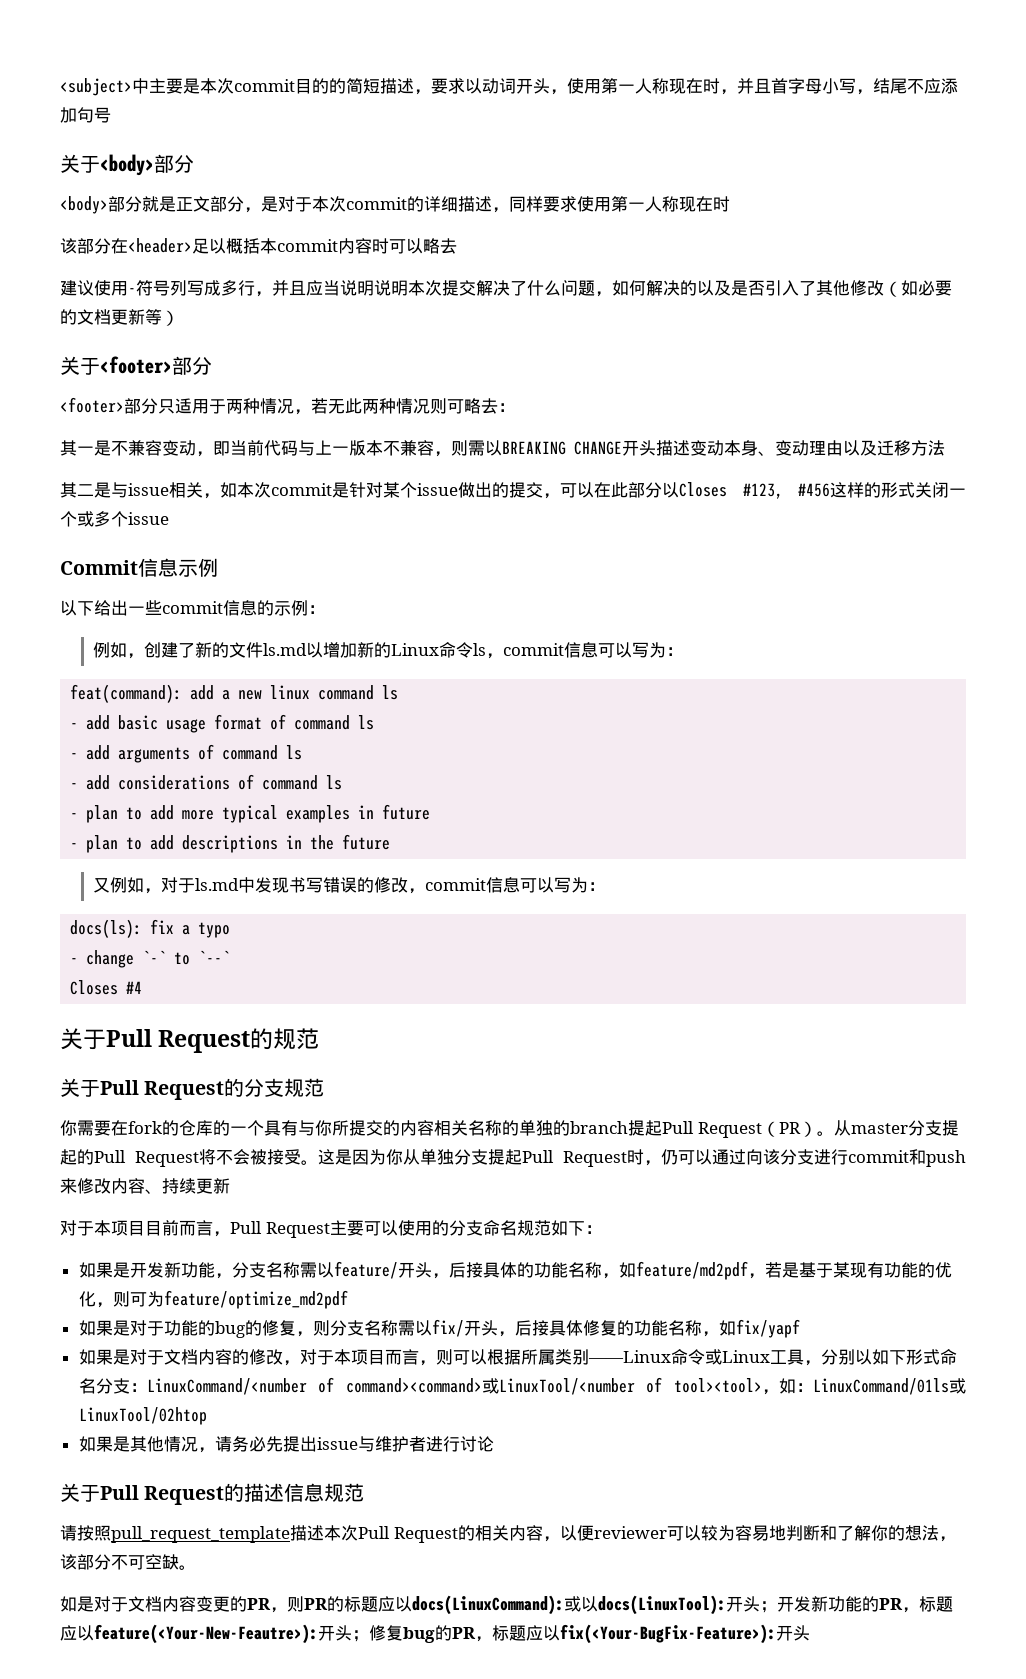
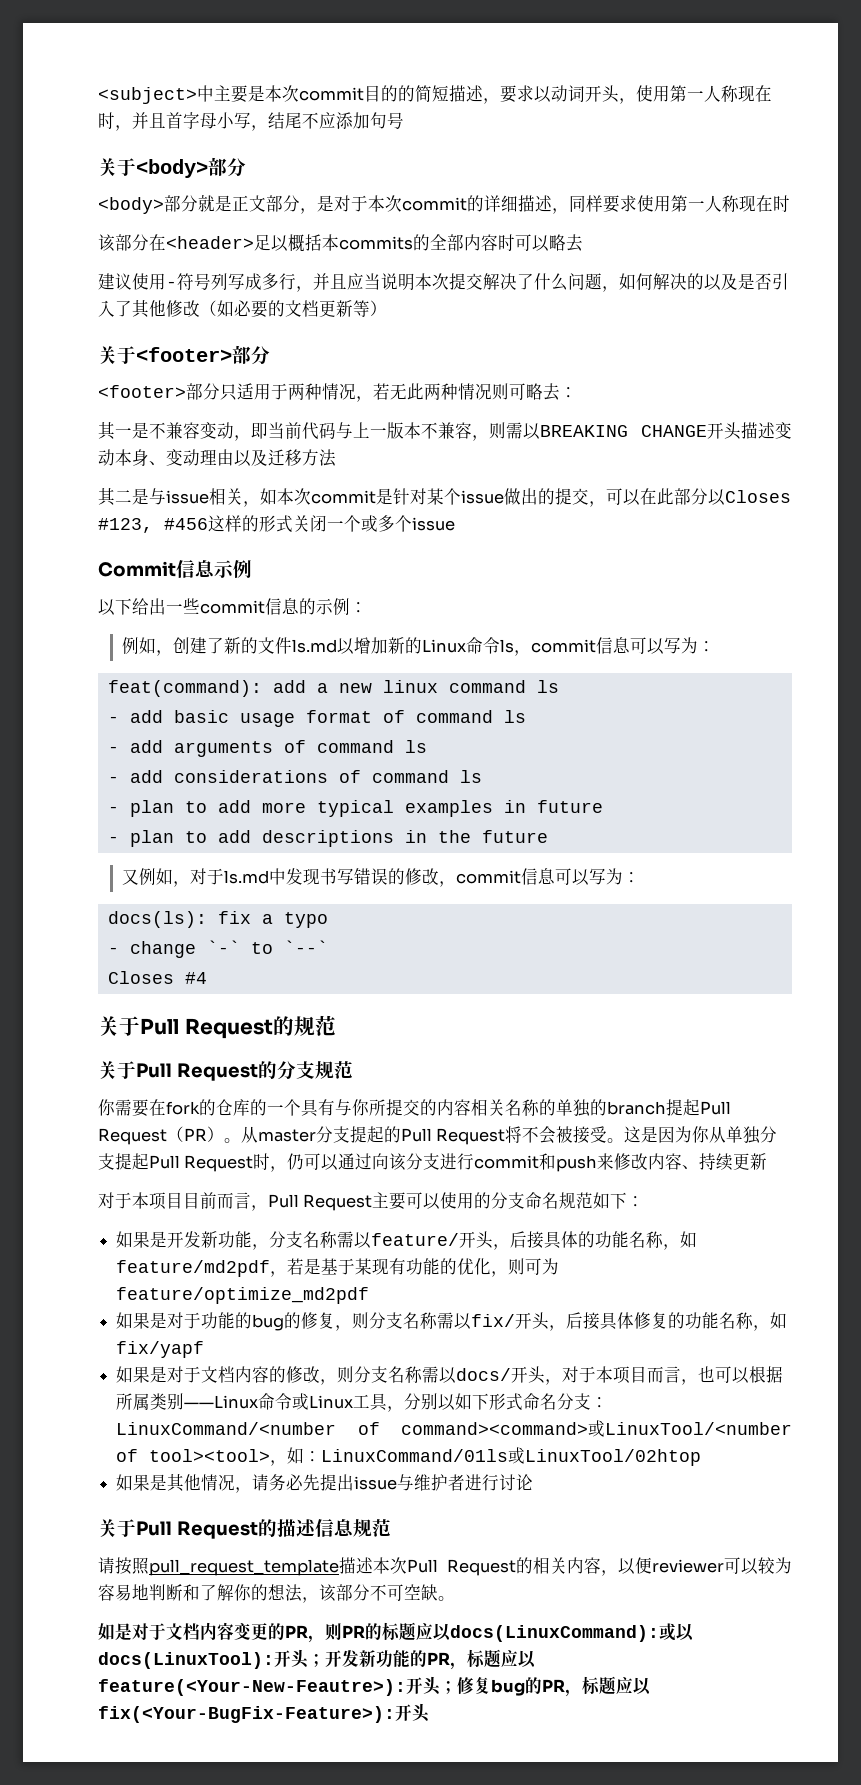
- 该部分在<header>足以概括本commit内容时可以略去
+ 该部分在<header>足以概括本commits的全部内容时可以略去
- 建议使用-符号列写成多行，并且应当说明说明本次提交解决了什么问题，如何解决的以及是否引入了其他修改（如必要的文档更新等）
+ 建议使用-符号列写成多行，并且应当说明本次提交解决了什么问题，如何解决的以及是否引入了其他修改（如必要的文档更新等）
- 如果是对于文档内容的修改，对于本项目而言，则可以根据所属类别——Linux命令或Linux工具，分别以如下形式命名分支：LinuxCommand/<number of command><command>或LinuxTool/<number of tool><tool>，如：LinuxCommand/01ls或LinuxTool/02htop
+ 如果是对于文档内容的修改，则分支名称需以docs/开头，对于本项目而言，也可以根据所属类别——Linux命令或Linux工具，分别以如下形式命名分支：LinuxCommand/<number of command><command>或LinuxTool/<number of tool><tool>，如：LinuxCommand/01ls或LinuxTool/02htop

